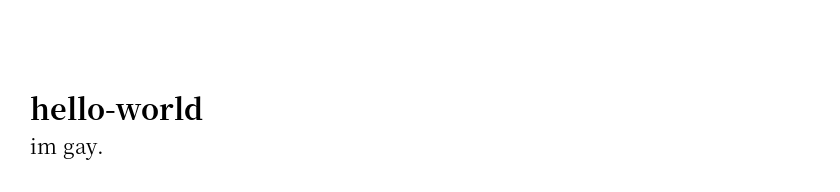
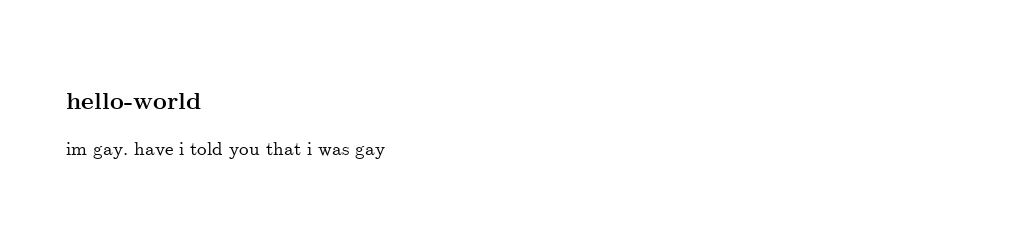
- im gay.
+ im gay. have i told you that i was gay

